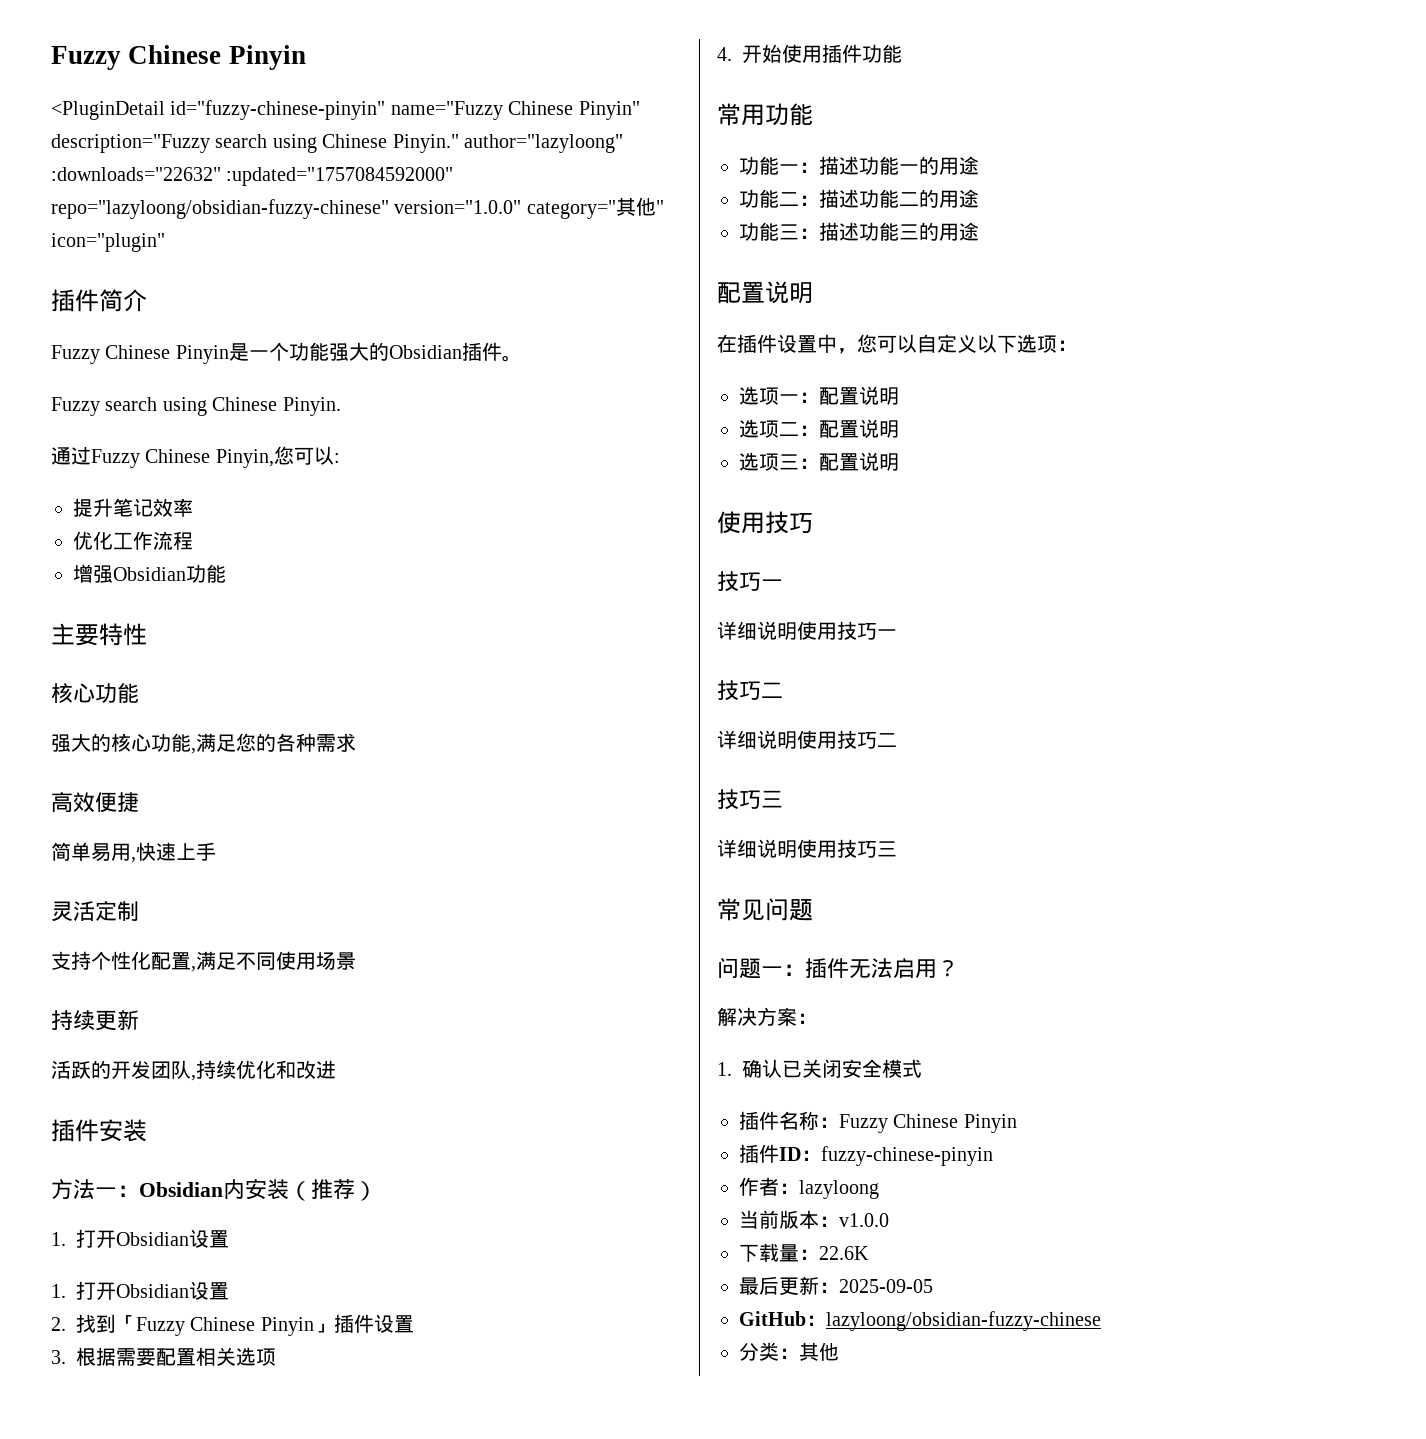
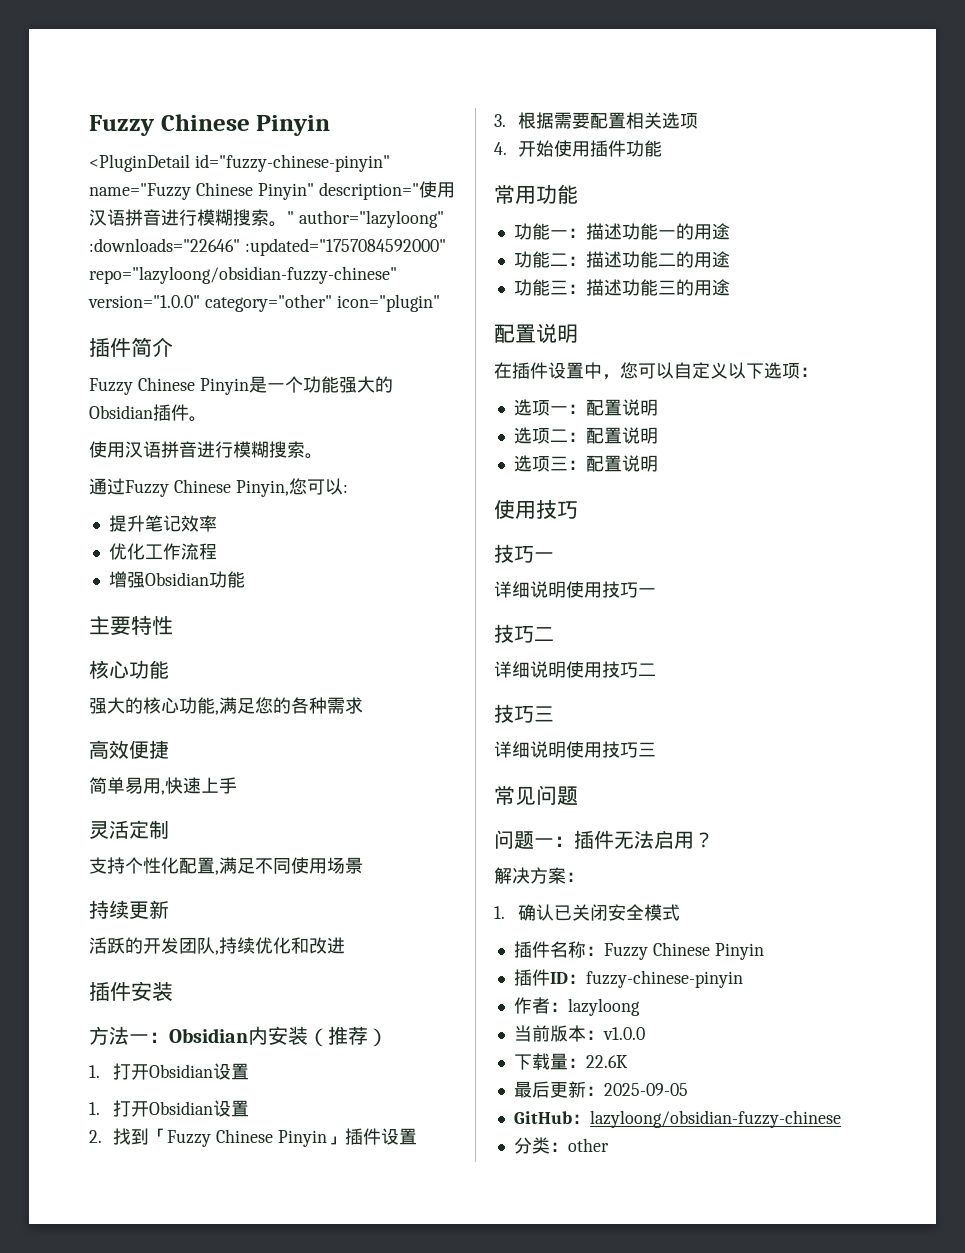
- <PluginDetail id="fuzzy-chinese-pinyin" name="Fuzzy Chinese Pinyin" description="Fuzzy search using Chinese Pinyin." author="lazyloong" :downloads="22632" :updated="1757084592000" repo="lazyloong/obsidian-fuzzy-chinese" version="1.0.0" category="其他" icon="plugin"
+ <PluginDetail id="fuzzy-chinese-pinyin" name="Fuzzy Chinese Pinyin" description="使用汉语拼音进行模糊搜索。" author="lazyloong" :downloads="22646" :updated="1757084592000" repo="lazyloong/obsidian-fuzzy-chinese" version="1.0.0" category="other" icon="plugin"
  Fuzzy Chinese Pinyin是一个功能强大的Obsidian插件。
- Fuzzy search using Chinese Pinyin.
+ 使用汉语拼音进行模糊搜索。
- 分类：其他
+ 分类：other

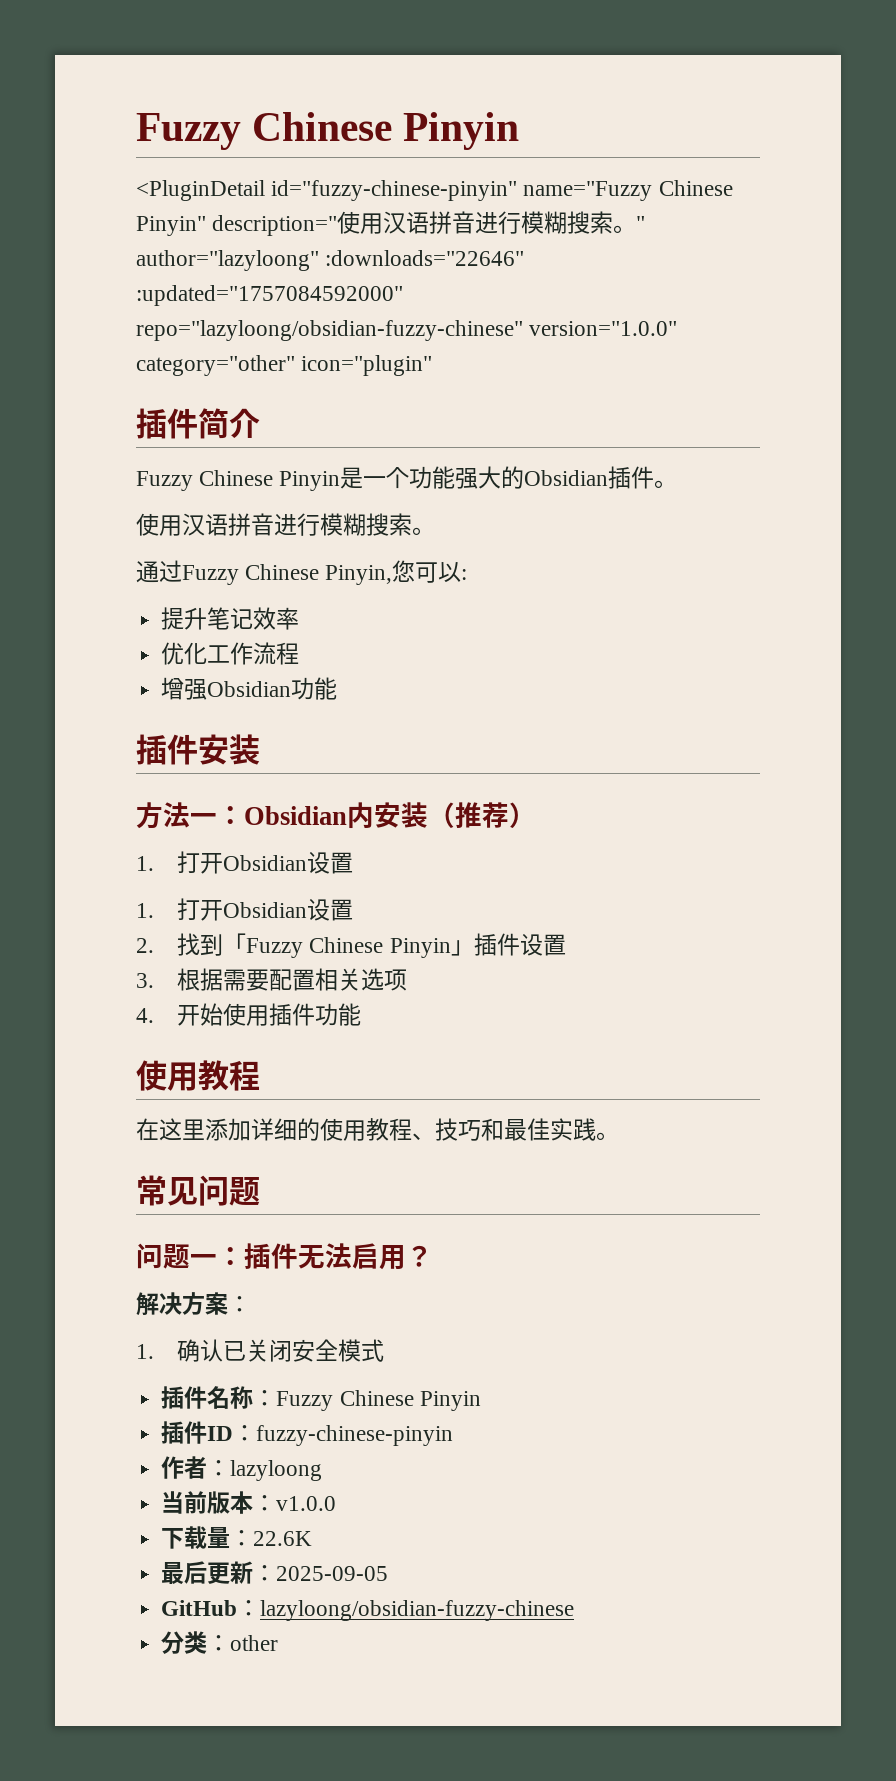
- 主要特性
- 核心功能
- 强大的核心功能,满足您的各种需求
- 高效便捷
- 简单易用,快速上手
- 灵活定制
- 支持个性化配置,满足不同使用场景
- 持续更新
- 活跃的开发团队,持续优化和改进
  4.开始使用插件功能
- 常用功能
- 功能一：描述功能一的用途
- 功能二：描述功能二的用途
- 功能三：描述功能三的用途
- 配置说明
- 在插件设置中，您可以自定义以下选项：
- 选项一：配置说明
- 选项二：配置说明
- 选项三：配置说明
- 使用技巧
- 技巧一
- 详细说明使用技巧一
- 技巧二
- 详细说明使用技巧二
- 技巧三
- 详细说明使用技巧三
+ 使用教程
+ 在这里添加详细的使用教程、技巧和最佳实践。

